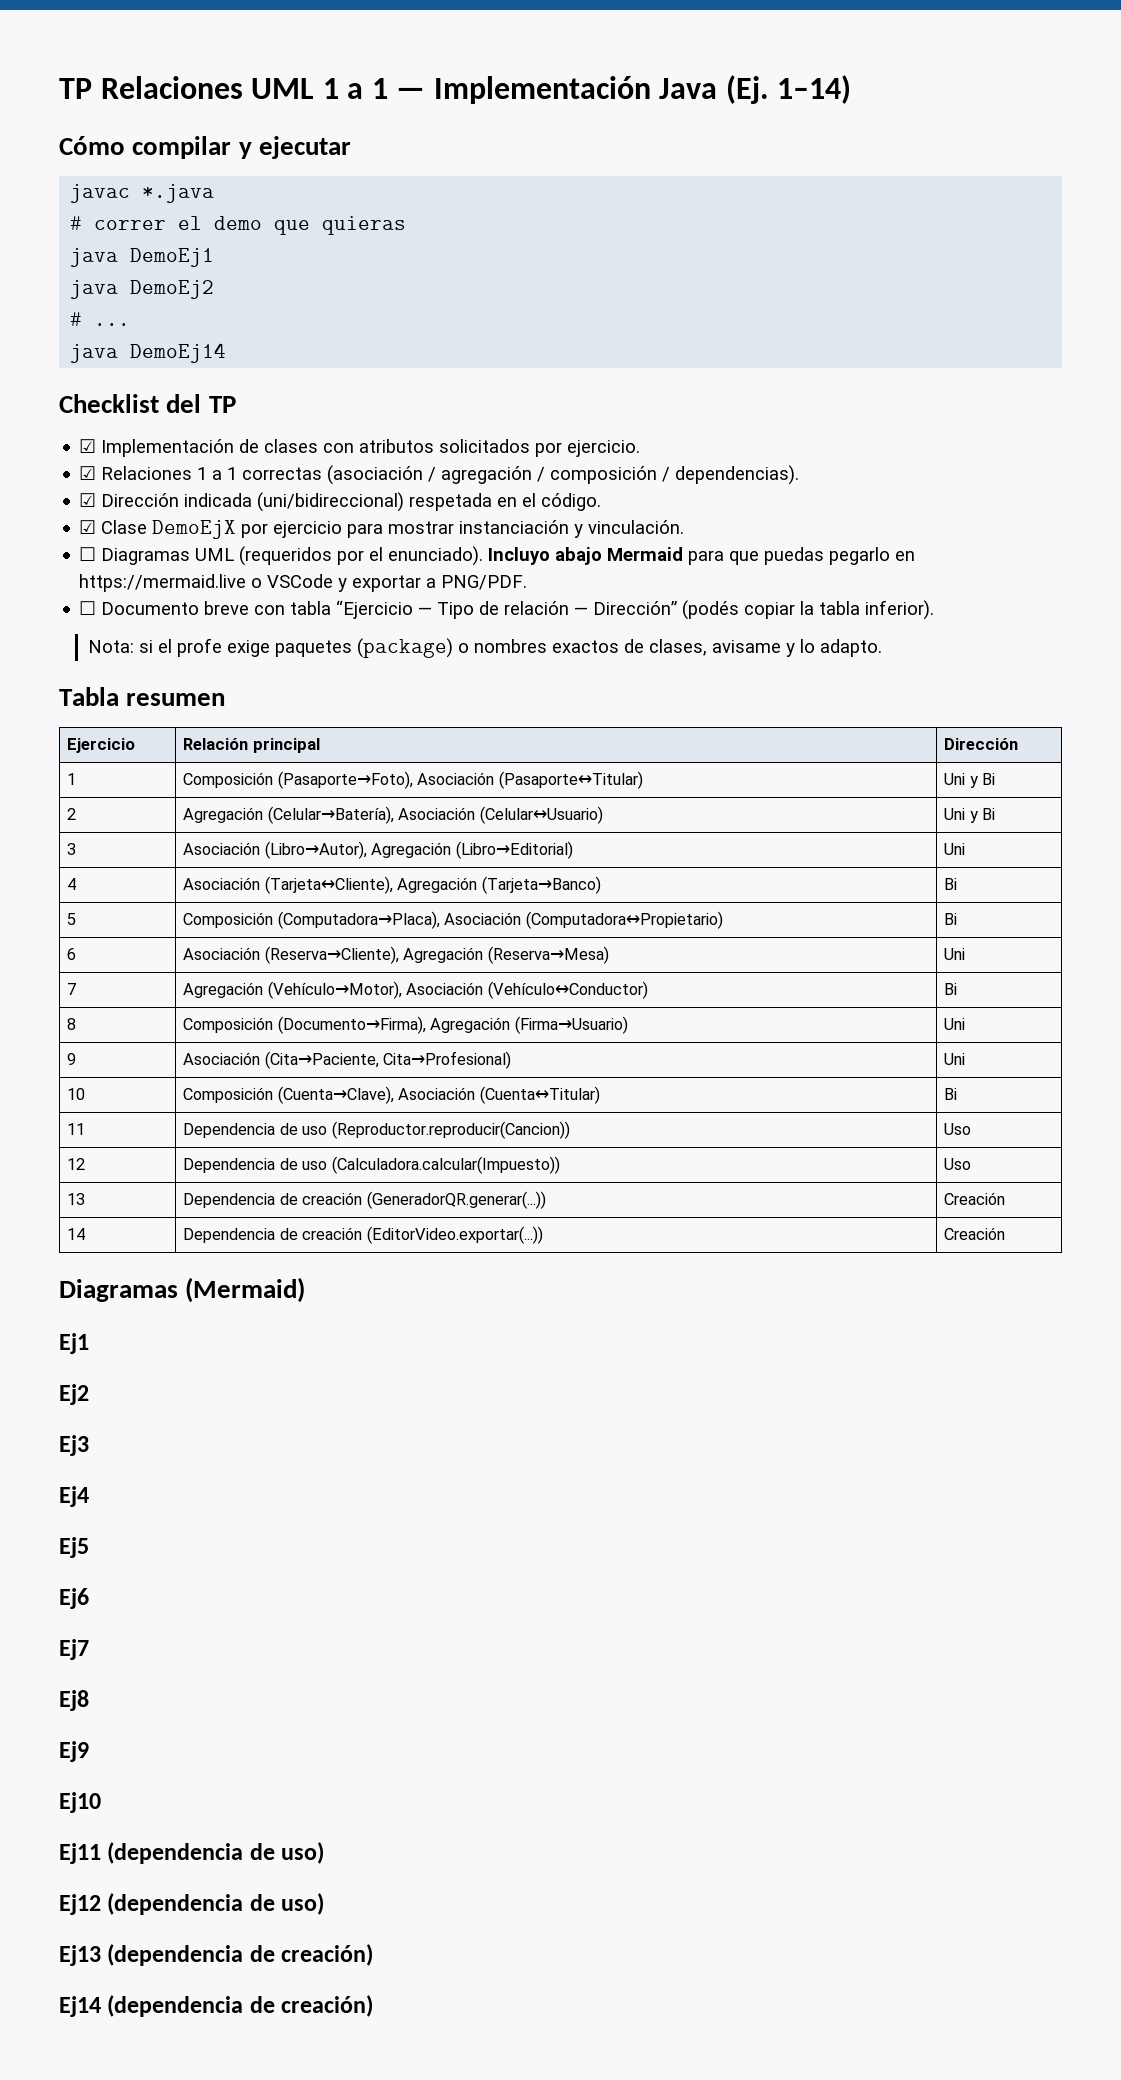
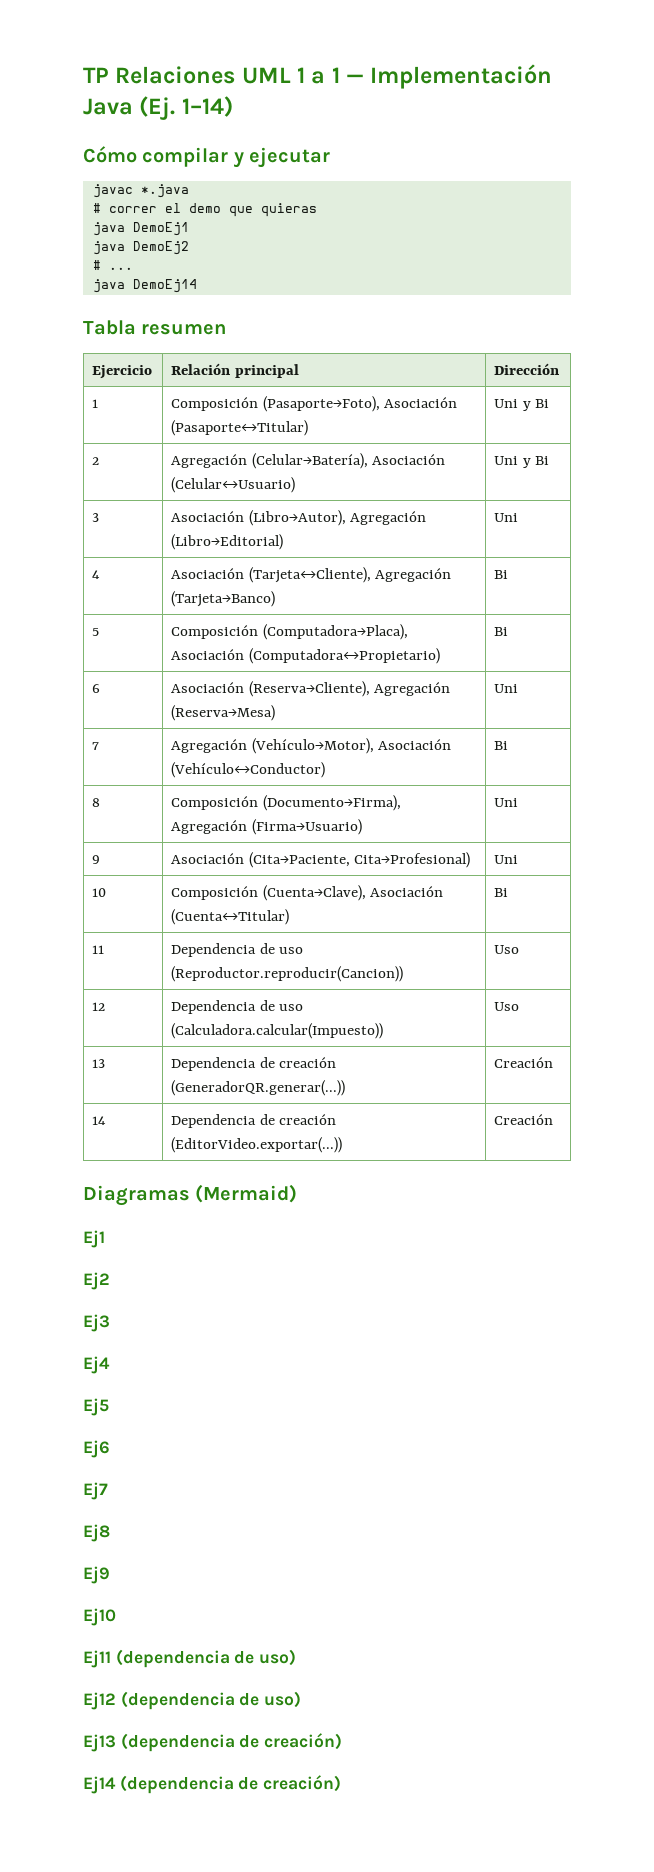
- Checklist del TP
- ☑ Implementación de clases con atributos solicitados por ejercicio.
- ☑ Relaciones 1 a 1 correctas (asociación / agregación / composición / dependencias).
- ☑ Dirección indicada (uni/bidireccional) respetada en el código.
- ☑ Clase DemoEjX por ejercicio para mostrar instanciación y vinculación.
- ☐ Diagramas UML (requeridos por el enunciado). Incluyo abajo Mermaid para que puedas pegarlo en https://mermaid.live o VSCode y exportar a PNG/PDF.
- ☐ Documento breve con tabla “Ejercicio — Tipo de relación — Dirección” (podés copiar la tabla inferior).
- Nota: si el profe exige paquetes (package) o nombres exactos de clases, avisame y lo adapto.

